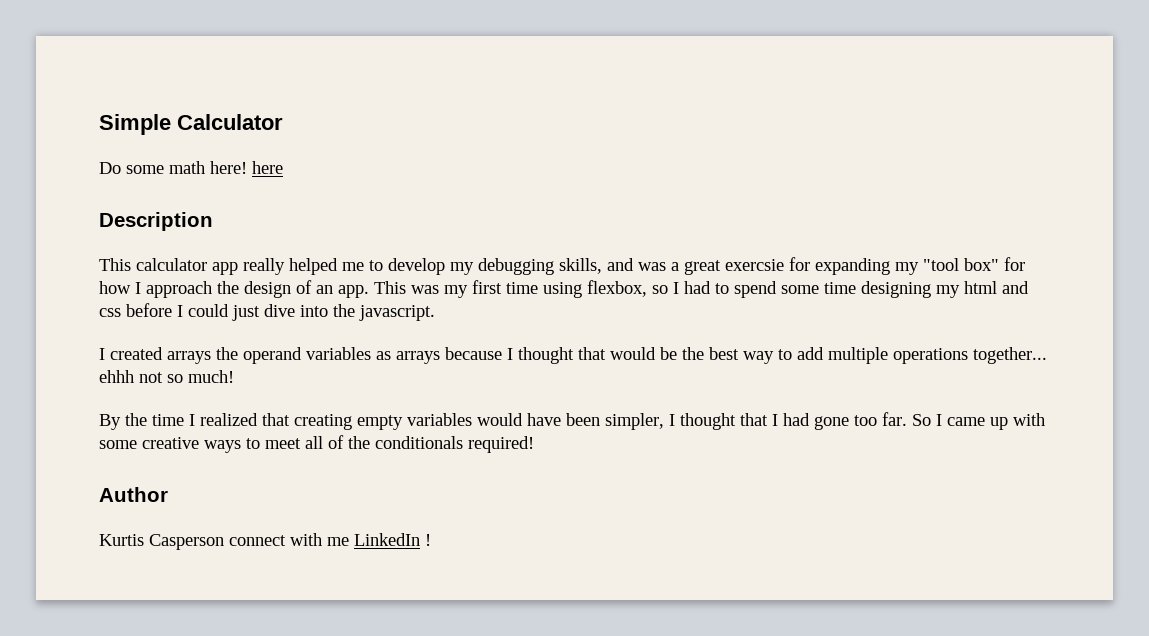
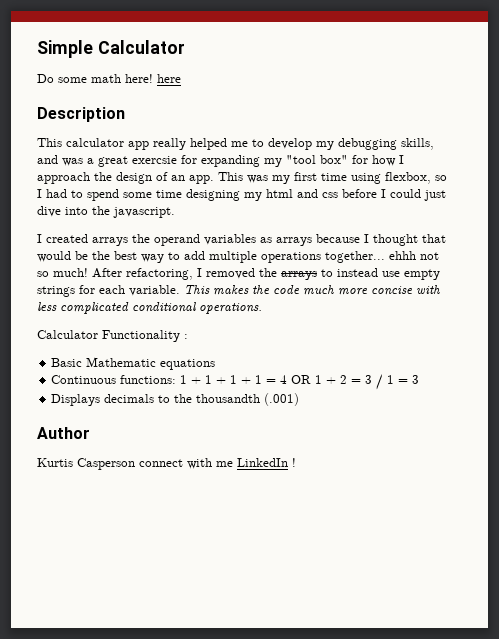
- I created arrays the operand variables as arrays because I thought that would be the best way to add multiple operations together... ehhh not so much!
- By the time I realized that creating empty variables would have been simpler, I thought that I had gone too far. So I came up with some creative ways to meet all of the conditionals required!
+ I created arrays the operand variables as arrays because I thought that would be the best way to add multiple operations together... ehhh not so much! After refactoring, I removed the arrays to instead use empty strings for each variable. This makes the code much more concise with less complicated conditional operations.
+ Calculator Functionality :
+ Basic Mathematic equations
+ Continuous functions: 1 + 1 + 1 + 1 = 4 OR 1 + 2 = 3 / 1 = 3
+ Displays decimals to the thousandth (.001)

